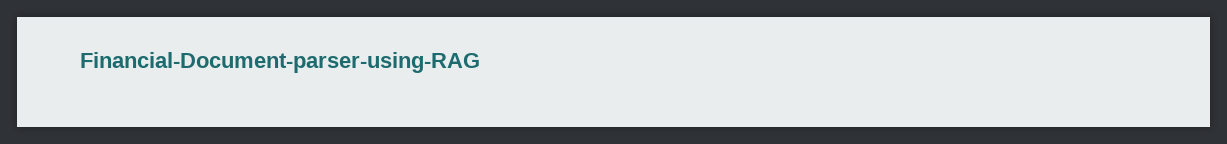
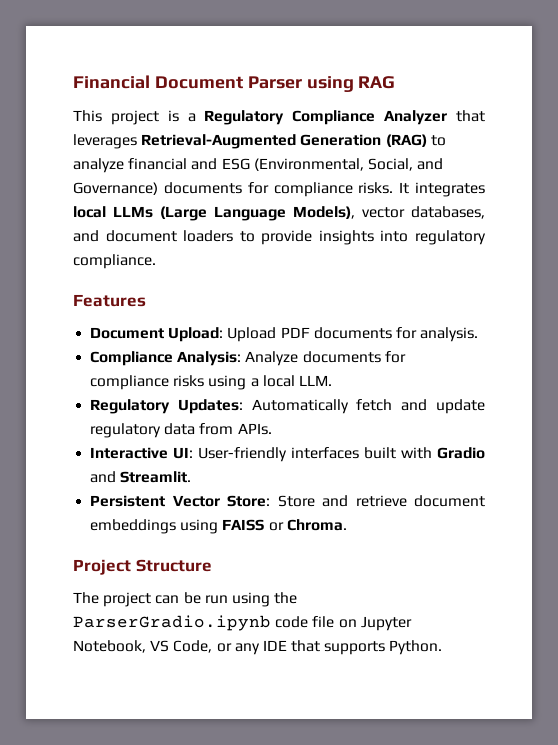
- Financial-Document-parser-using-RAG
+ Financial Document Parser using RAG
+ This project is a Regulatory Compliance Analyzer that leverages Retrieval-Augmented Generation (RAG) to analyze financial and ESG (Environmental, Social, and Governance) documents for compliance risks. It integrates local LLMs (Large Language Models), vector databases, and document loaders to provide insights into regulatory compliance.
+ Features
+ Document Upload: Upload PDF documents for analysis.
+ Compliance Analysis: Analyze documents for compliance risks using a local LLM.
+ Regulatory Updates: Automatically fetch and update regulatory data from APIs.
+ Interactive UI: User-friendly interfaces built with Gradio and Streamlit.
+ Persistent Vector Store: Store and retrieve document embeddings using FAISS or Chroma.
+ Project Structure
+ The project can be run using the ParserGradio.ipynb code file on Jupyter Notebook, VS Code, or any IDE that supports Python.

